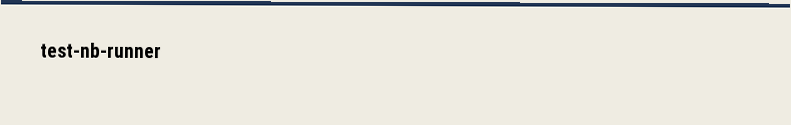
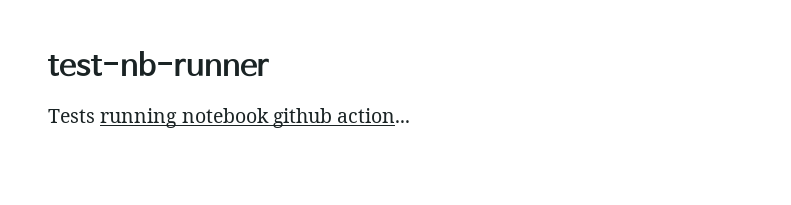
+ Tests running notebook github action...

